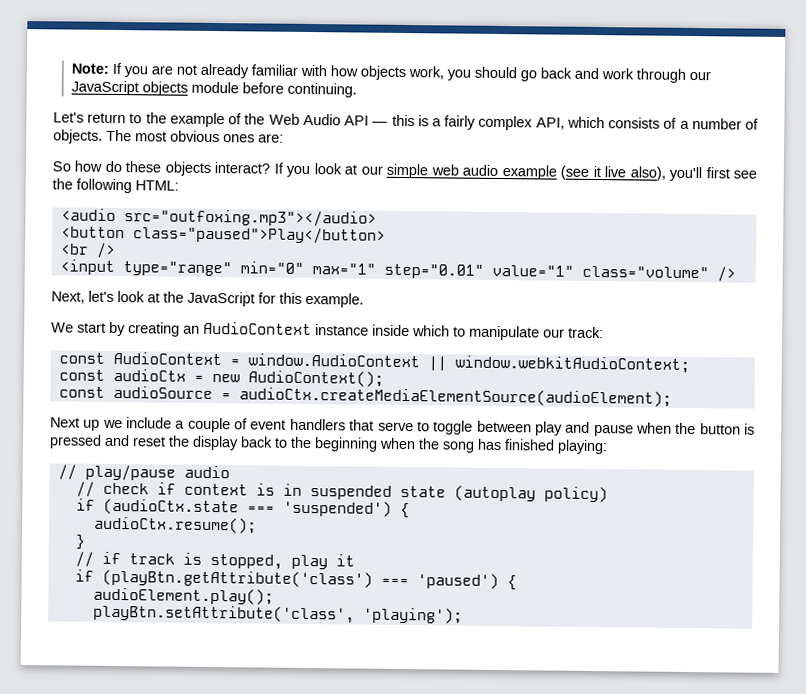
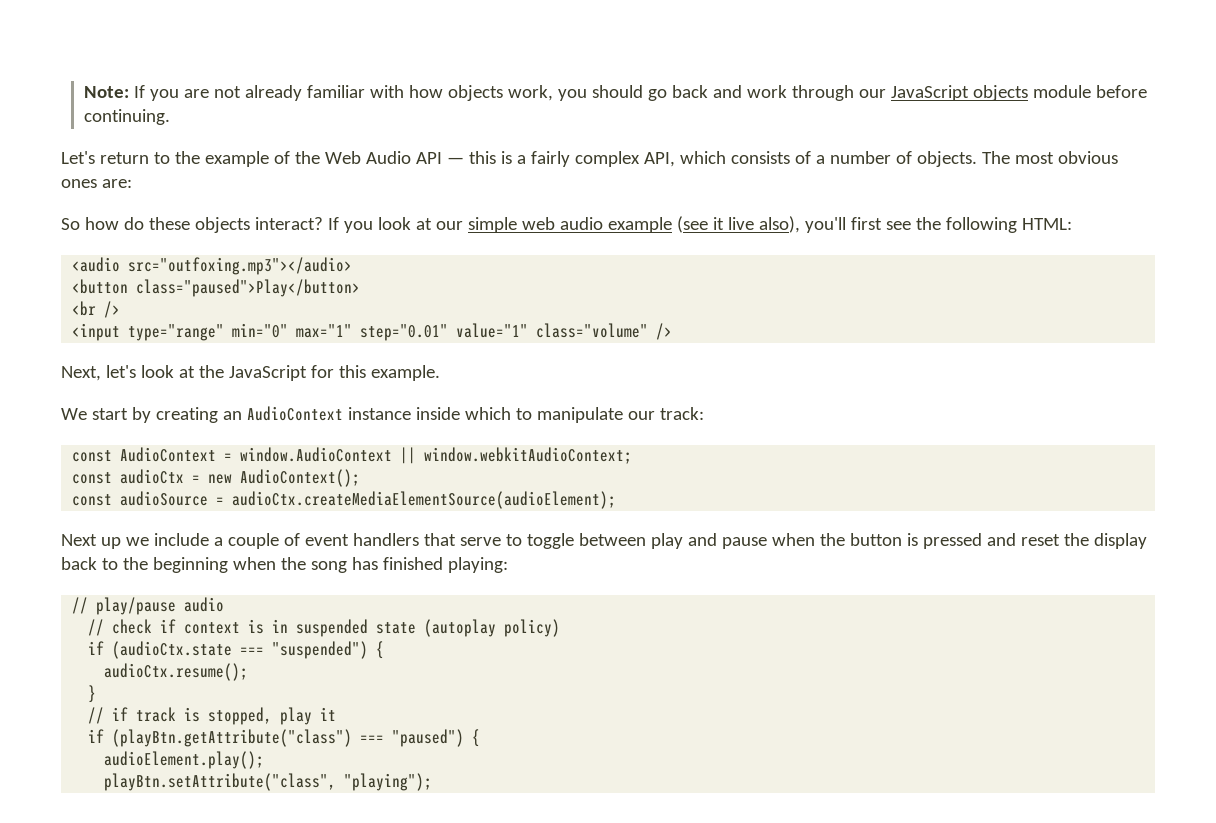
- if (audioCtx.state === 'suspended') {
+ if (audioCtx.state === "suspended") {
- if (playBtn.getAttribute('class') === 'paused') {
+ if (playBtn.getAttribute("class") === "paused") {
- playBtn.setAttribute('class', 'playing');
+ playBtn.setAttribute("class", "playing");

